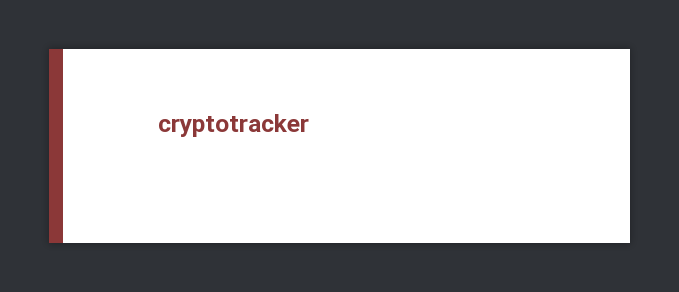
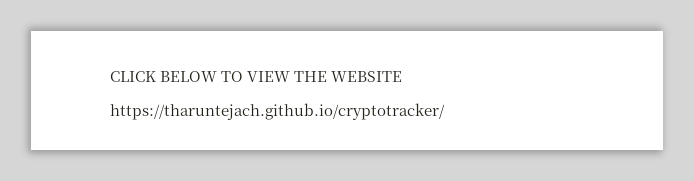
- cryptotracker
+ CLICK BELOW TO VIEW THE WEBSITE
+ https://tharuntejach.github.io/cryptotracker/

